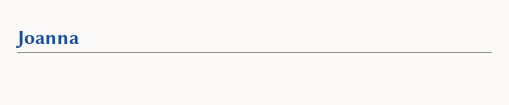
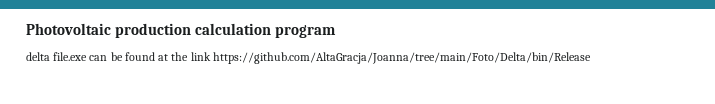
- Joanna
+ Photovoltaic production calculation program
+ delta file.exe can be found at the link https://github.com/AltaGracja/Joanna/tree/main/Foto/Delta/bin/Release

